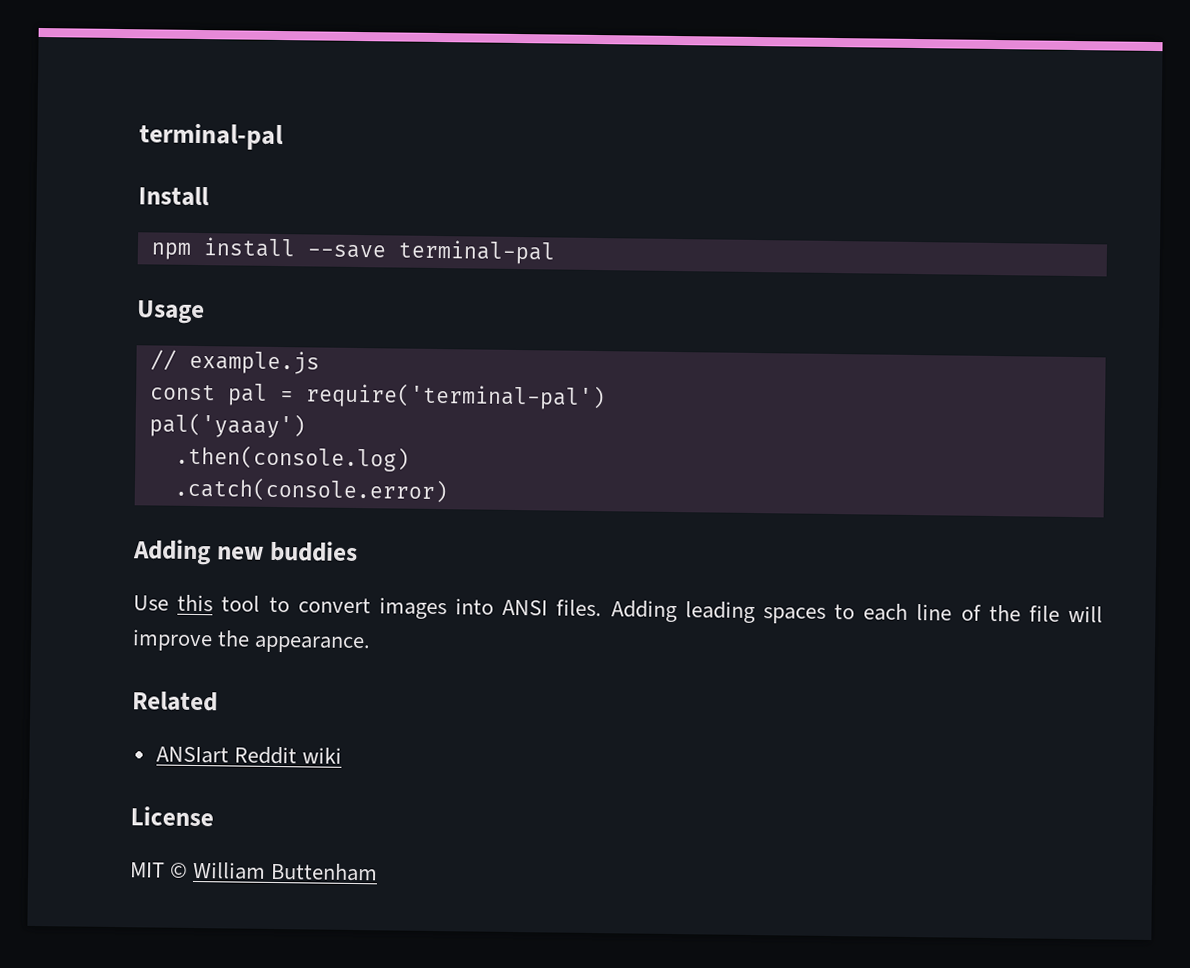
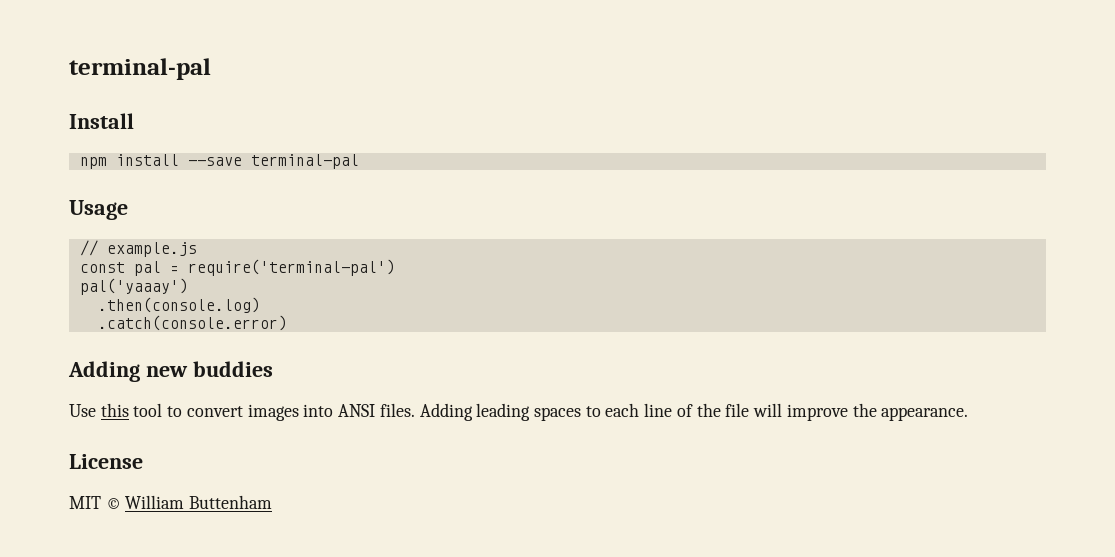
- Related
- ANSIart Reddit wiki

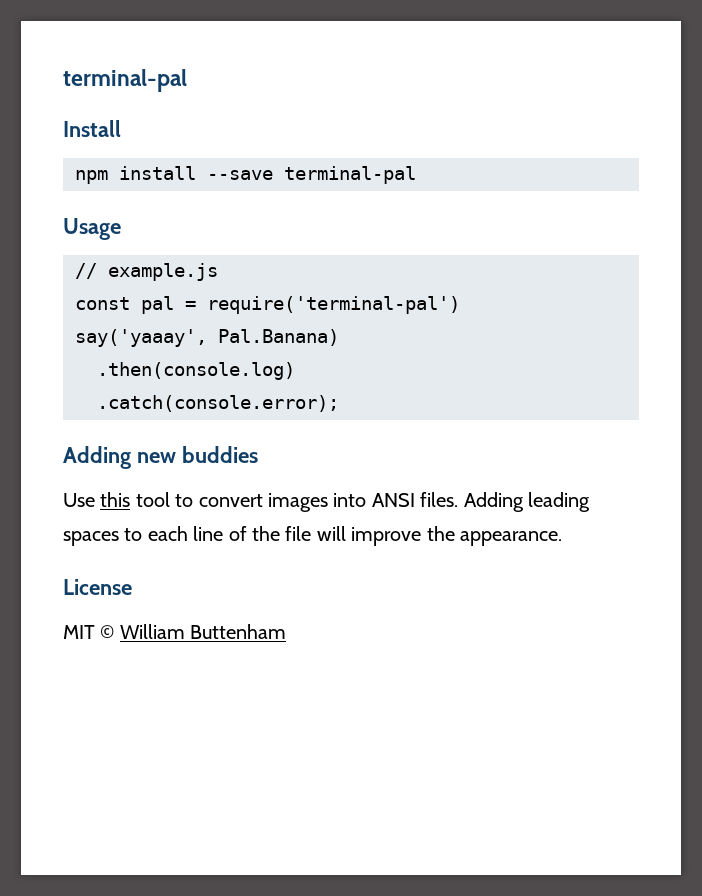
- pal('yaaay')
+ say('yaaay', Pal.Banana)
- .catch(console.error)
+ .catch(console.error);

